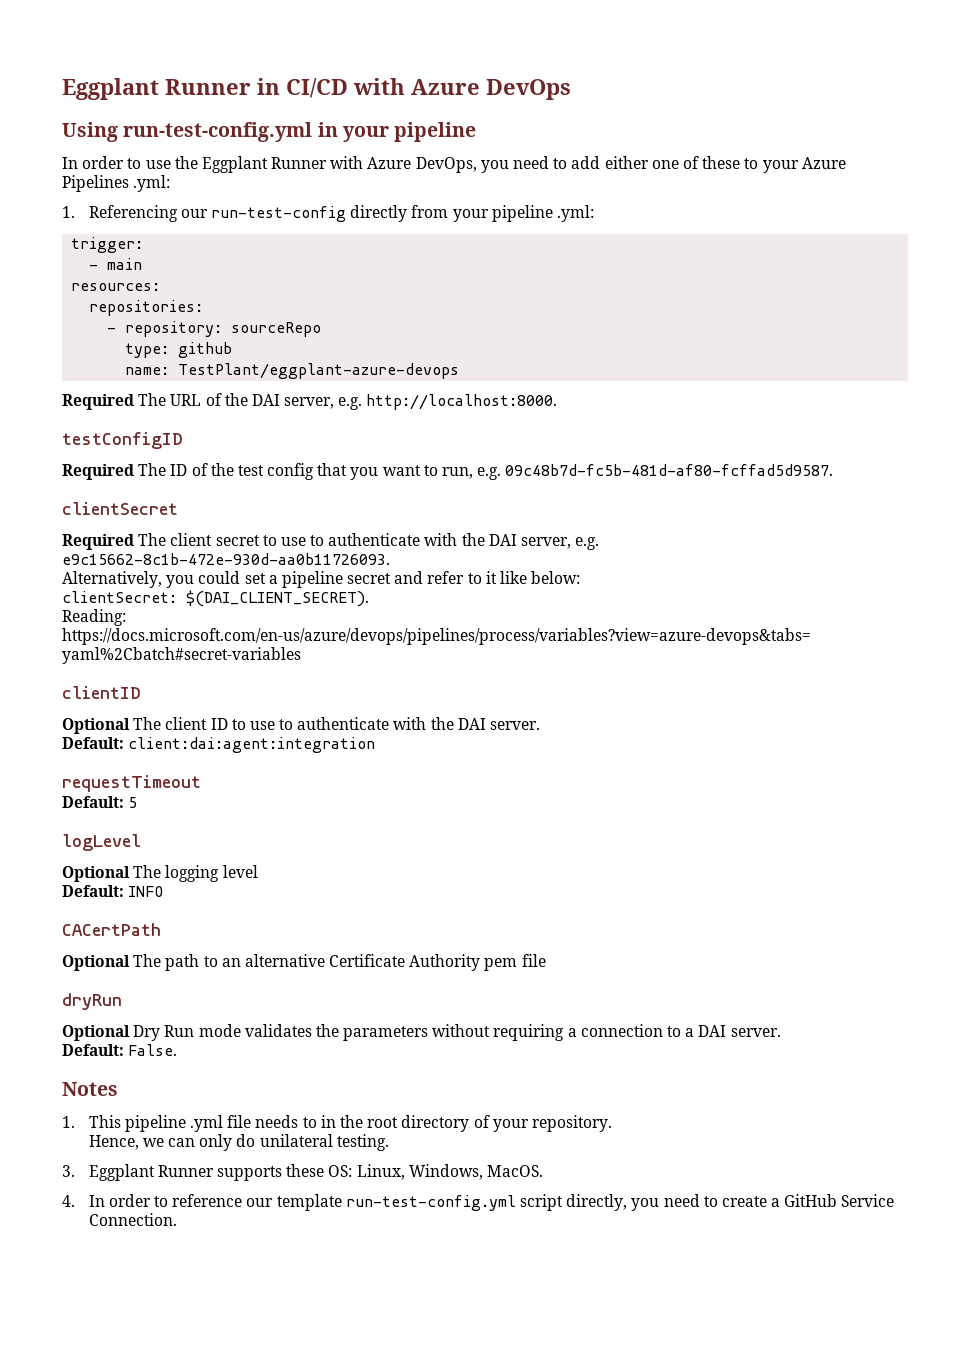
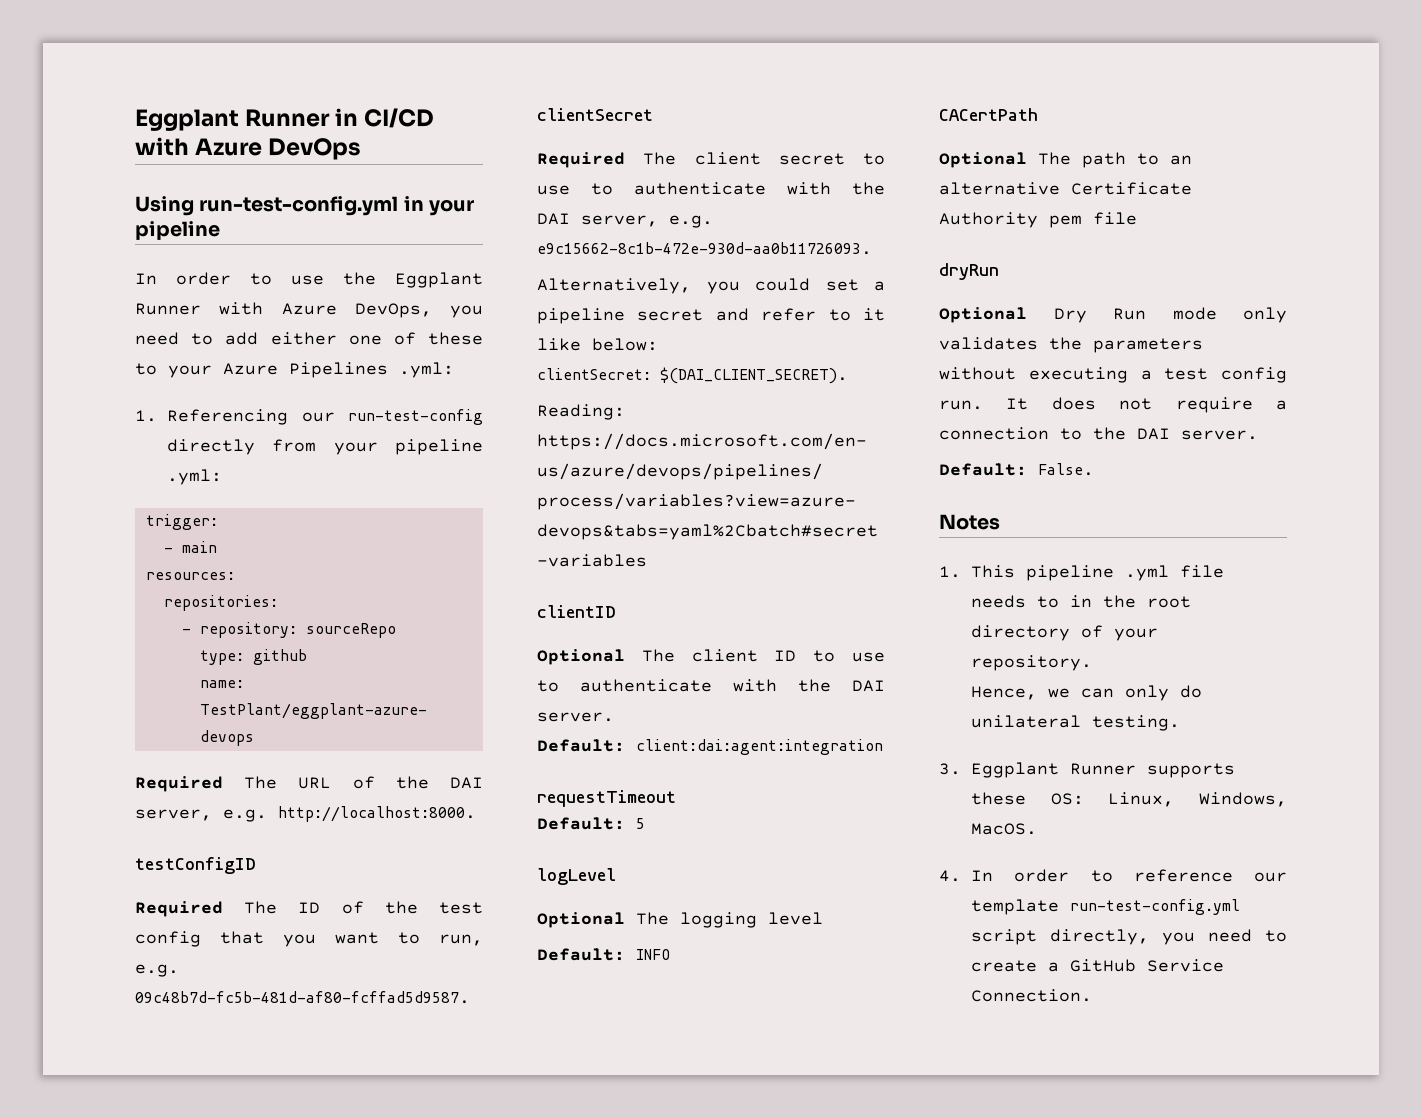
- Optional Dry Run mode validates the parameters without requiring a connection to a DAI server.
+ Optional Dry Run mode only validates the parameters without executing a test config run. It does not require a connection to the DAI server.

